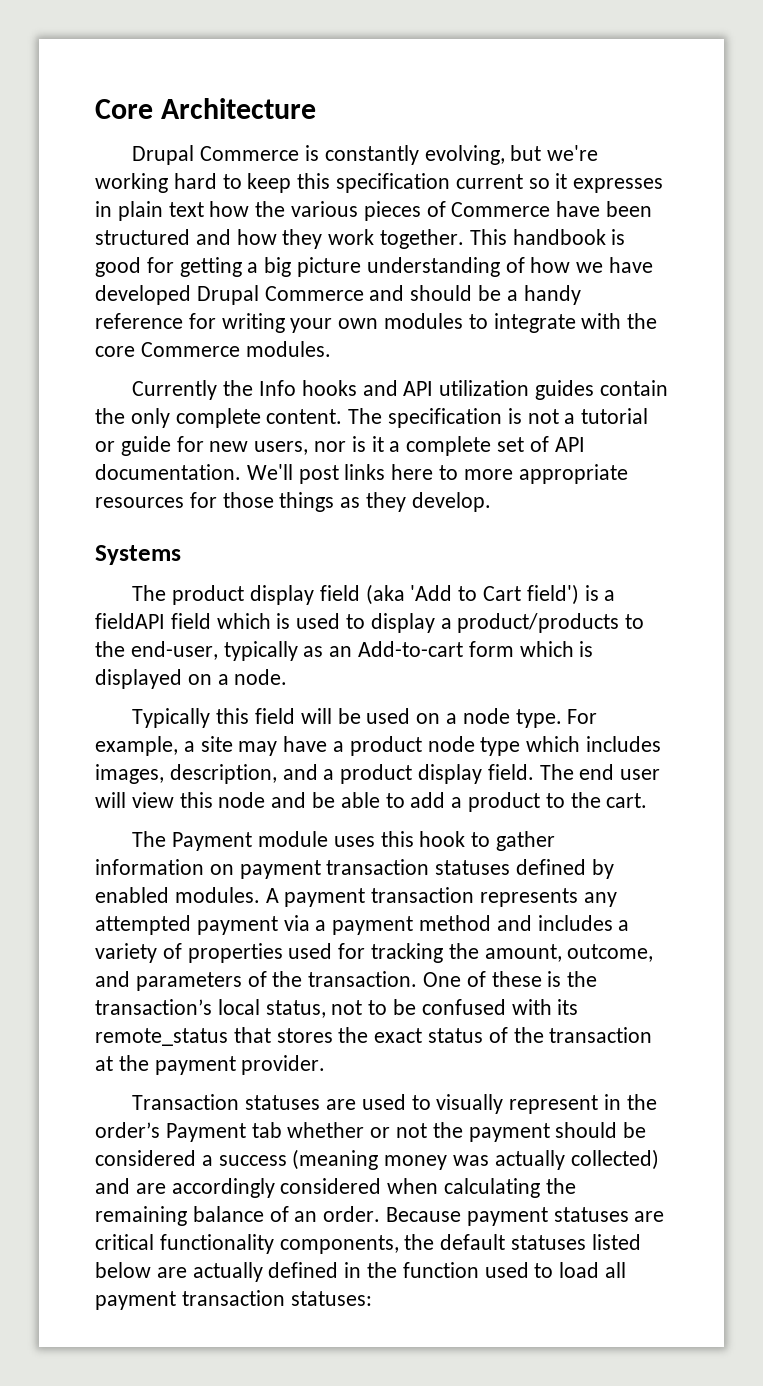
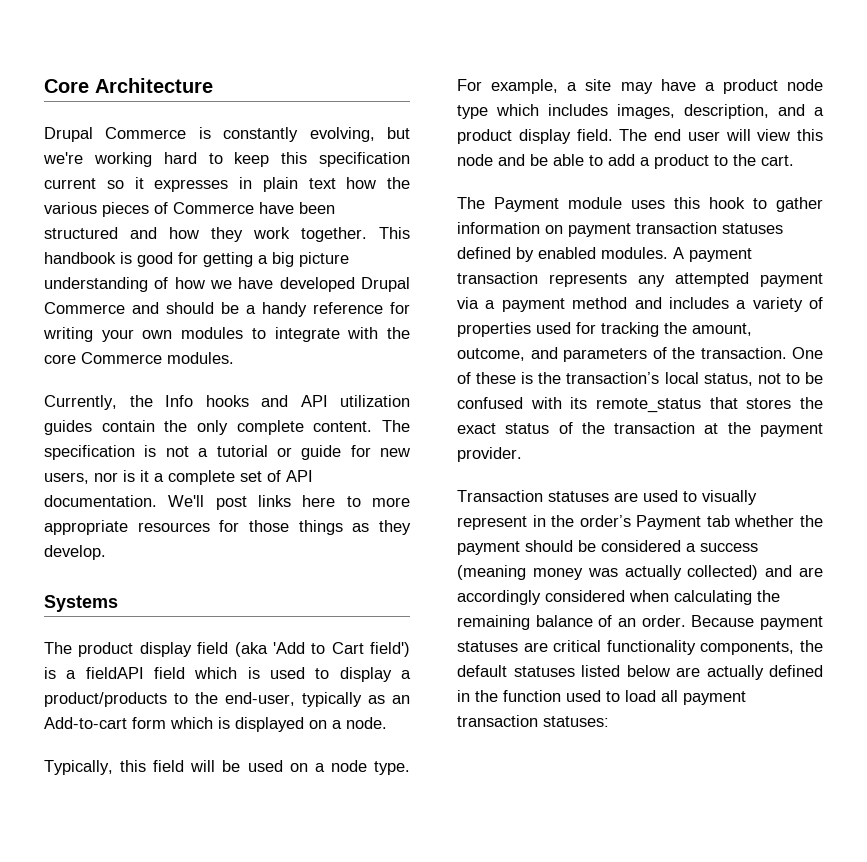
- Currently the Info hooks and API utilization guides contain the only complete content.
+ Currently, the Info hooks and API utilization guides contain the only complete content.
- Typically this field will be used on a node type.
+ Typically, this field will be used on a node type.
- Transaction statuses are used to visually represent in the order’s Payment tab whether or not the payment should be considered a success (meaning money was actually collected) and are accordingly considered when calculating the remaining balance of an order.
+ Transaction statuses are used to visually represent in the order’s Payment tab whether the payment should be considered a success (meaning money was actually collected) and are accordingly considered when calculating the remaining balance of an order.

